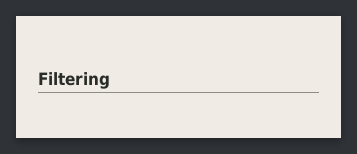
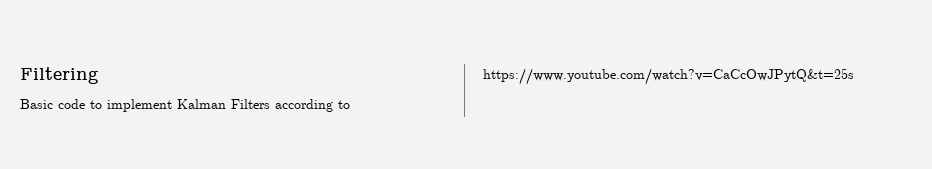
+ Basic code to implement Kalman Filters according to https://www.youtube.com/watch?v=CaCcOwJPytQ&t=25s

